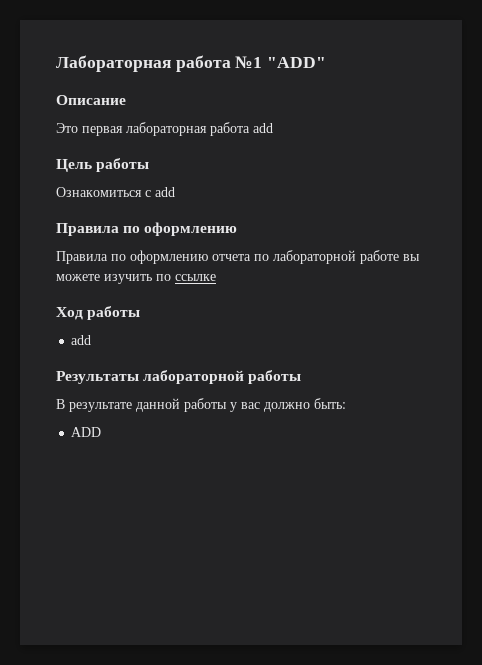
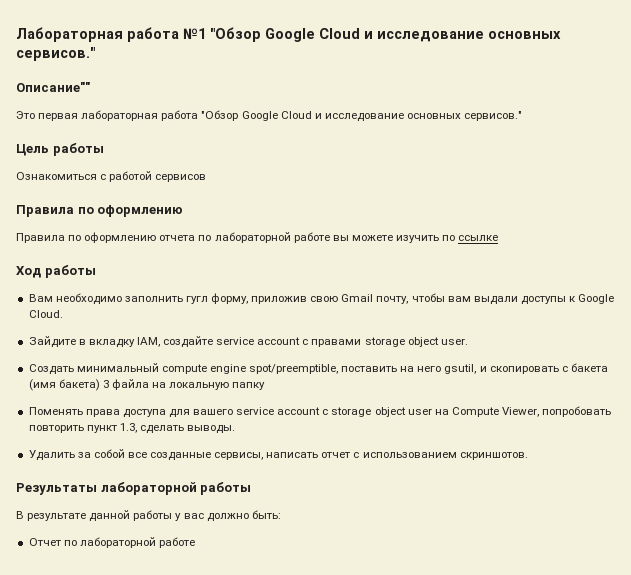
- Лабораторная работа №1 "ADD"
- Описание
- Это первая лабораторная работа add
+ Лабораторная работа №1 "Обзор Google Cloud и исследование основных сервисов."
+ Описание""
+ Это первая лабораторная работа "Обзор Google Cloud и исследование основных сервисов."
- Ознакомиться с add
+ Ознакомиться с работой сервисов
  Ход работы
- add
+ Вам необходимо заполнить гугл форму, приложив свою Gmail почту, чтобы вам выдали доступы к Google Cloud.
+ Зайдите в вкладку IAM, создайте service account с правами storage object user.
+ Создать минимальный compute engine spot/preemptible, поставить на него gsutil, и скопировать с бакета (имя бакета) 3 файла на локальную папку
+ Поменять права доступа для вашего service account с storage object user на Compute Viewer, попробовать повторить пункт 1.3, сделать выводы.
+ Удалить за собой все созданные сервисы, написать отчет с использованием скриншотов.
- ADD
+ Отчет по лабораторной работе

